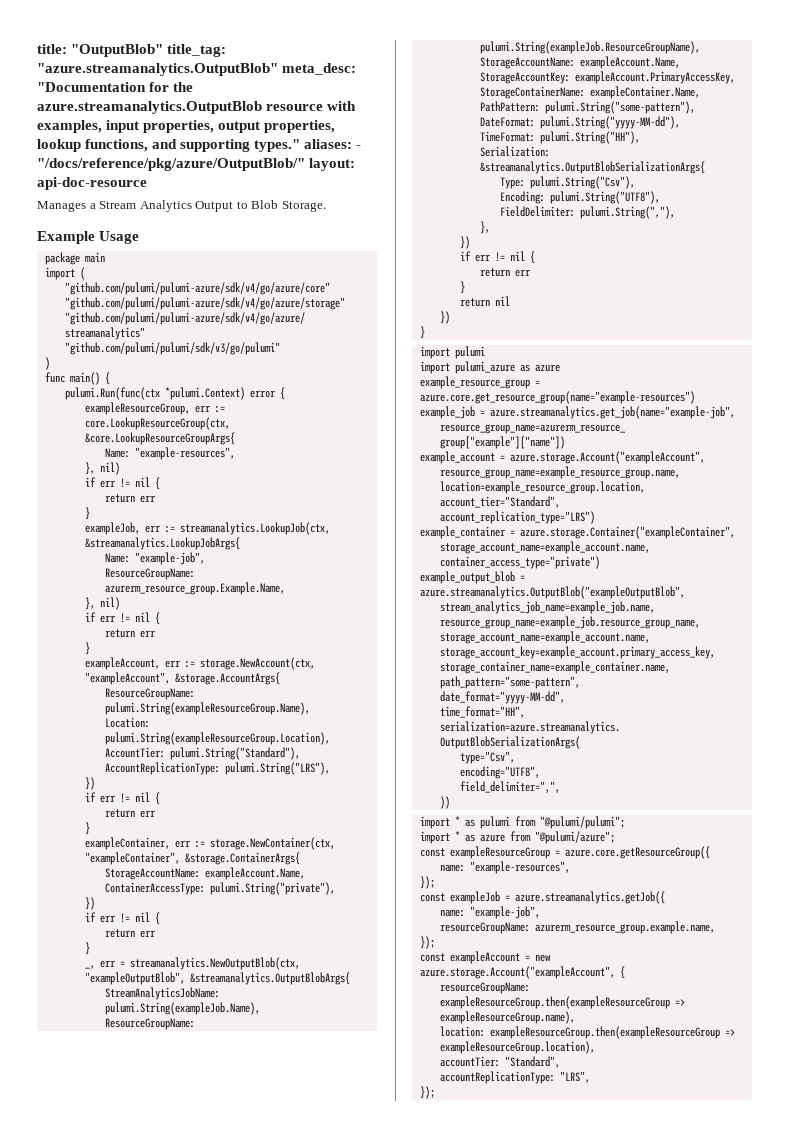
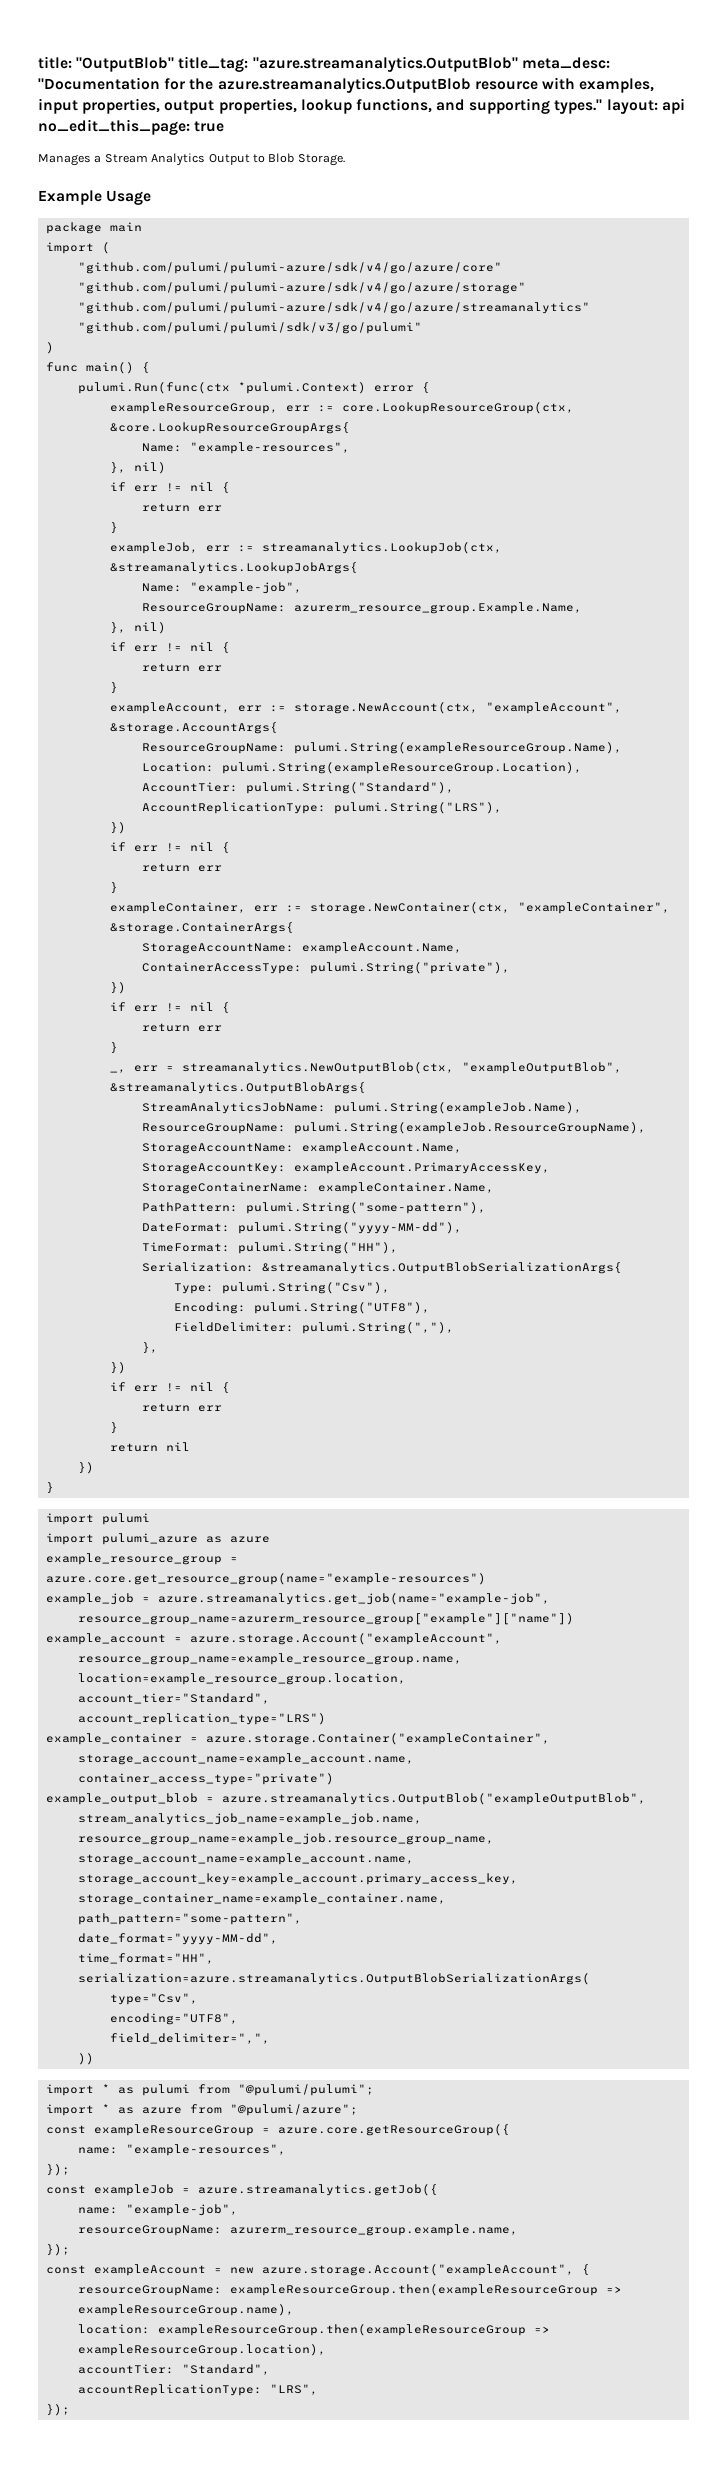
- title: "OutputBlob" title_tag: "azure.streamanalytics.OutputBlob" meta_desc: "Documentation for the azure.streamanalytics.OutputBlob resource with examples, input properties, output properties, lookup functions, and supporting types." aliases: - "/docs/reference/pkg/azure/OutputBlob/" layout: api-doc-resource
+ title: "OutputBlob" title_tag: "azure.streamanalytics.OutputBlob" meta_desc: "Documentation for the azure.streamanalytics.OutputBlob resource with examples, input properties, output properties, lookup functions, and supporting types." layout: api no_edit_this_page: true

